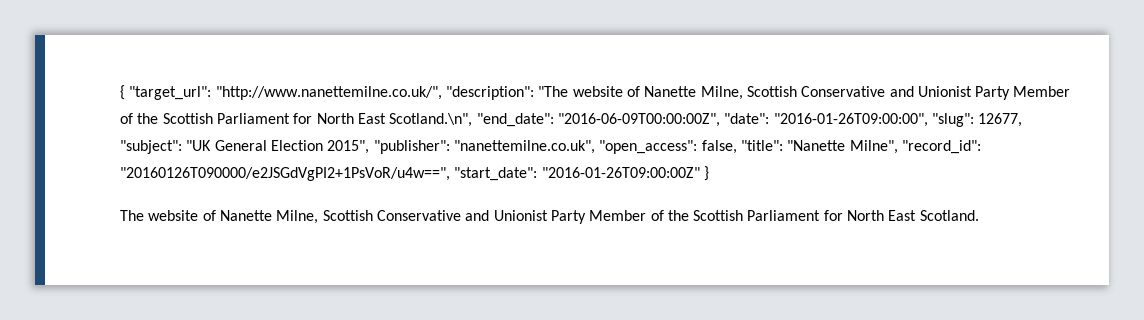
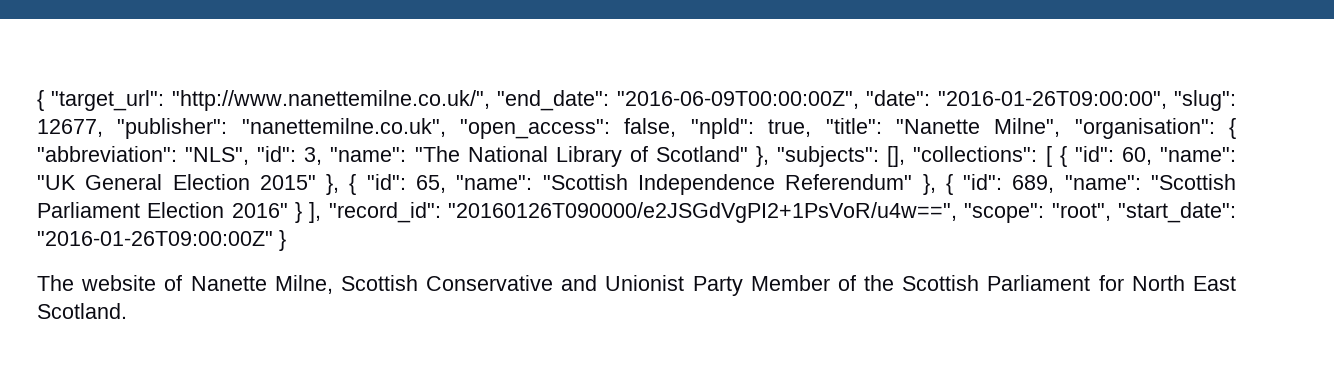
- { "target_url": "http://www.nanettemilne.co.uk/", "description": "The website of Nanette Milne, Scottish Conservative and Unionist Party Member of the Scottish Parliament for North East Scotland.\n", "end_date": "2016-06-09T00:00:00Z", "date": "2016-01-26T09:00:00", "slug": 12677, "subject": "UK General Election 2015", "publisher": "nanettemilne.co.uk", "open_access": false, "title": "Nanette Milne", "record_id": "20160126T090000/e2JSGdVgPI2+1PsVoR/u4w==", "start_date": "2016-01-26T09:00:00Z" }
+ { "target_url": "http://www.nanettemilne.co.uk/", "end_date": "2016-06-09T00:00:00Z", "date": "2016-01-26T09:00:00", "slug": 12677, "publisher": "nanettemilne.co.uk", "open_access": false, "npld": true, "title": "Nanette Milne", "organisation": { "abbreviation": "NLS", "id": 3, "name": "The National Library of Scotland" }, "subjects": [], "collections": [ { "id": 60, "name": "UK General Election 2015" }, { "id": 65, "name": "Scottish Independence Referendum" }, { "id": 689, "name": "Scottish Parliament Election 2016" } ], "record_id": "20160126T090000/e2JSGdVgPI2+1PsVoR/u4w==", "scope": "root", "start_date": "2016-01-26T09:00:00Z" }

